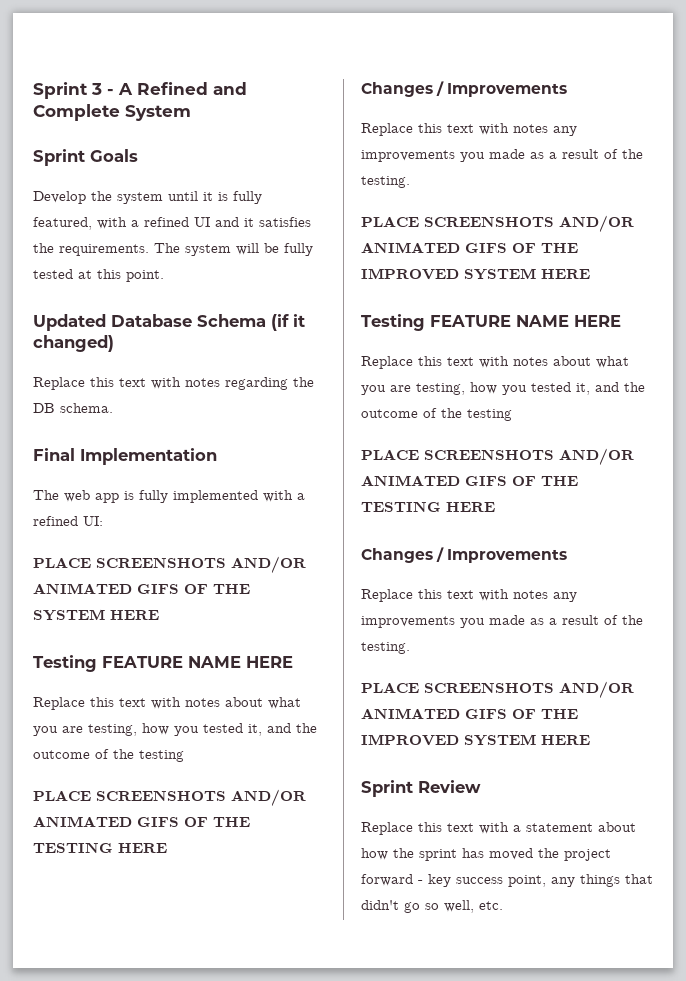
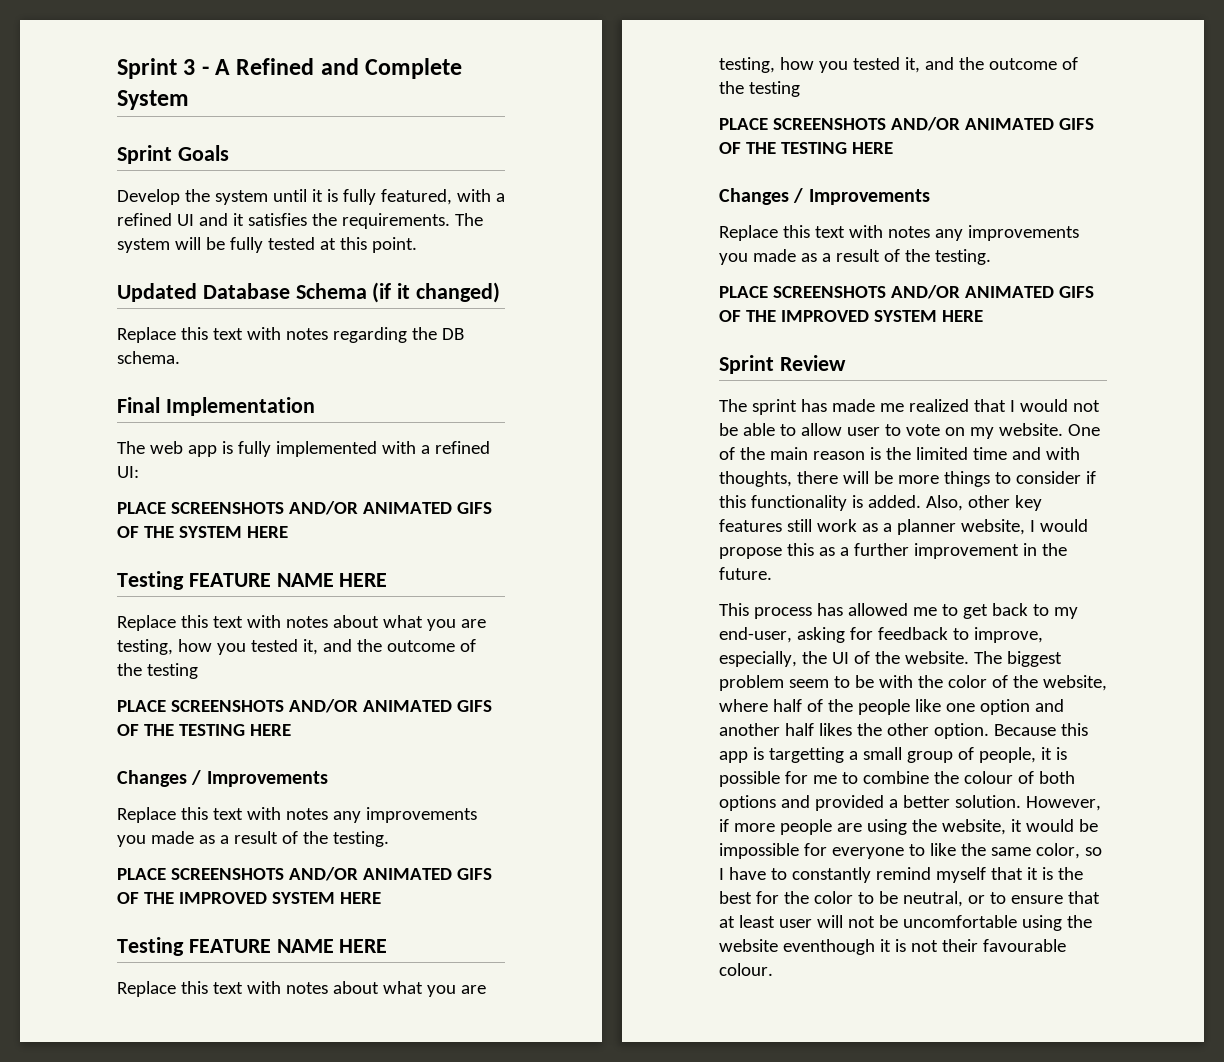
- Replace this text with a statement about how the sprint has moved the project forward - key success point, any things that didn't go so well, etc.
+ The sprint has made me realized that I would not be able to allow user to vote on my website. One of the main reason is the limited time and with thoughts, there will be more things to consider if this functionality is added. Also, other key features still work as a planner website, I would propose this as a further improvement in the future.
+ This process has allowed me to get back to my end-user, asking for feedback to improve, especially, the UI of the website. The biggest problem seem to be with the color of the website, where half of the people like one option and another half likes the other option. Because this app is targetting a small group of people, it is possible for me to combine the colour of both options and provided a better solution. However, if more people are using the website, it would be impossible for everyone to like the same color, so I have to constantly remind myself that it is the best for the color to be neutral, or to ensure that at least user will not be uncomfortable using the website eventhough it is not their favourable colour.

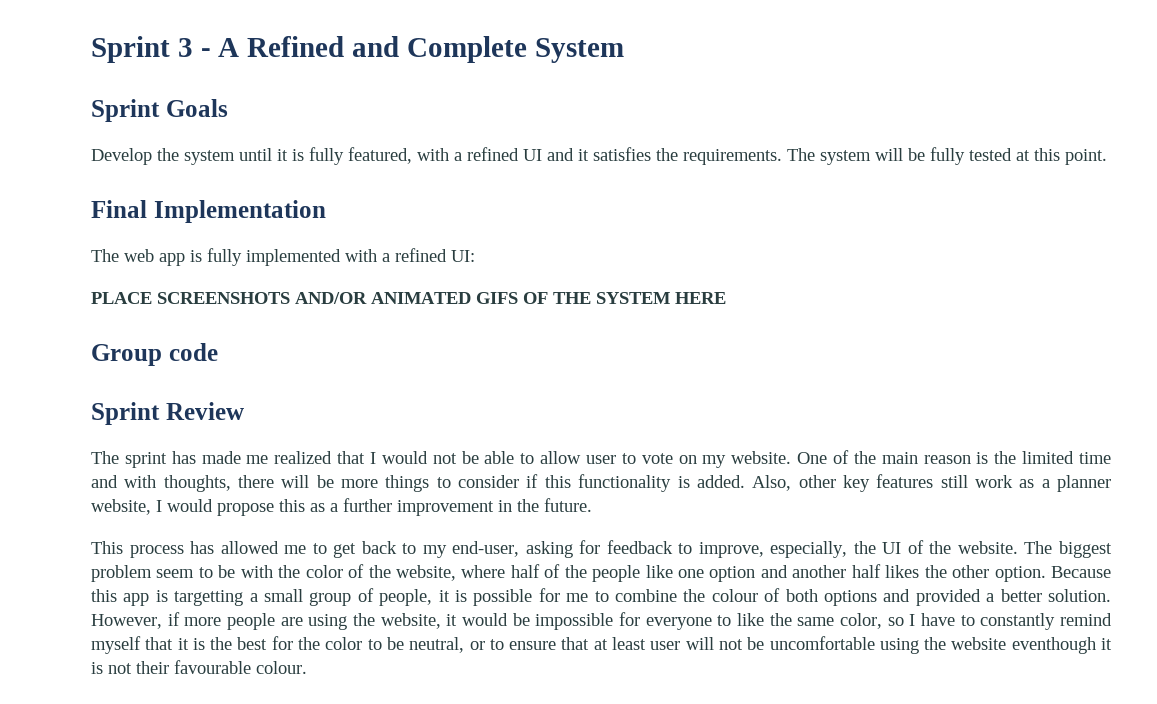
- Updated Database Schema (if it changed)
- Replace this text with notes regarding the DB schema.
  PLACE SCREENSHOTS AND/OR ANIMATED GIFS OF THE SYSTEM HERE
- Testing FEATURE NAME HERE
- Replace this text with notes about what you are testing, how you tested it, and the outcome of the testing
- PLACE SCREENSHOTS AND/OR ANIMATED GIFS OF THE TESTING HERE
- Changes / Improvements
- Replace this text with notes any improvements you made as a result of the testing.
- PLACE SCREENSHOTS AND/OR ANIMATED GIFS OF THE IMPROVED SYSTEM HERE
- Testing FEATURE NAME HERE
- Replace this text with notes about what you are testing, how you tested it, and the outcome of the testing
- PLACE SCREENSHOTS AND/OR ANIMATED GIFS OF THE TESTING HERE
- Changes / Improvements
- Replace this text with notes any improvements you made as a result of the testing.
- PLACE SCREENSHOTS AND/OR ANIMATED GIFS OF THE IMPROVED SYSTEM HERE
+ Group code

